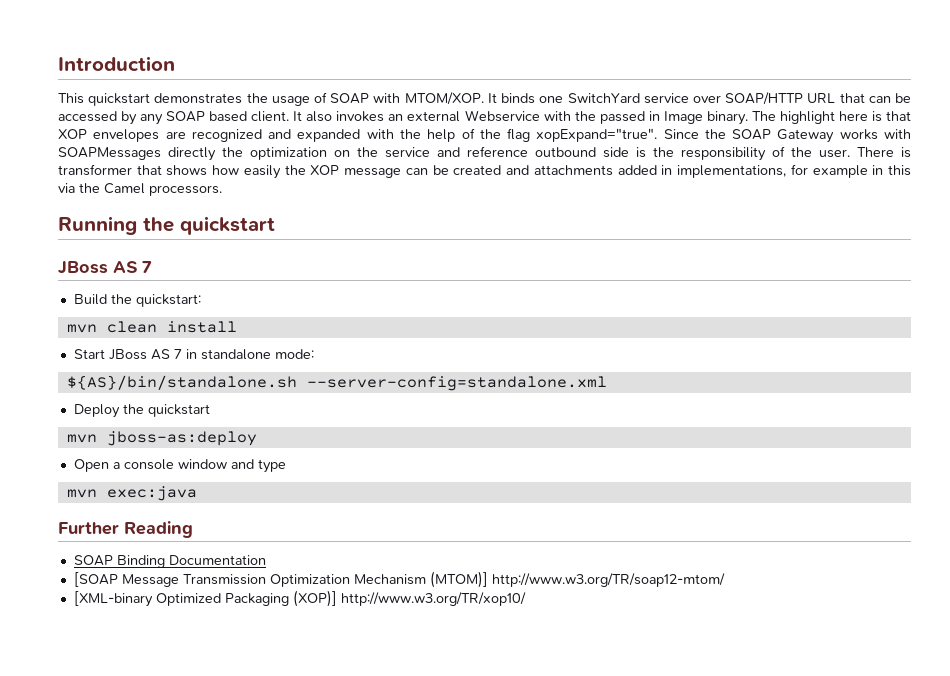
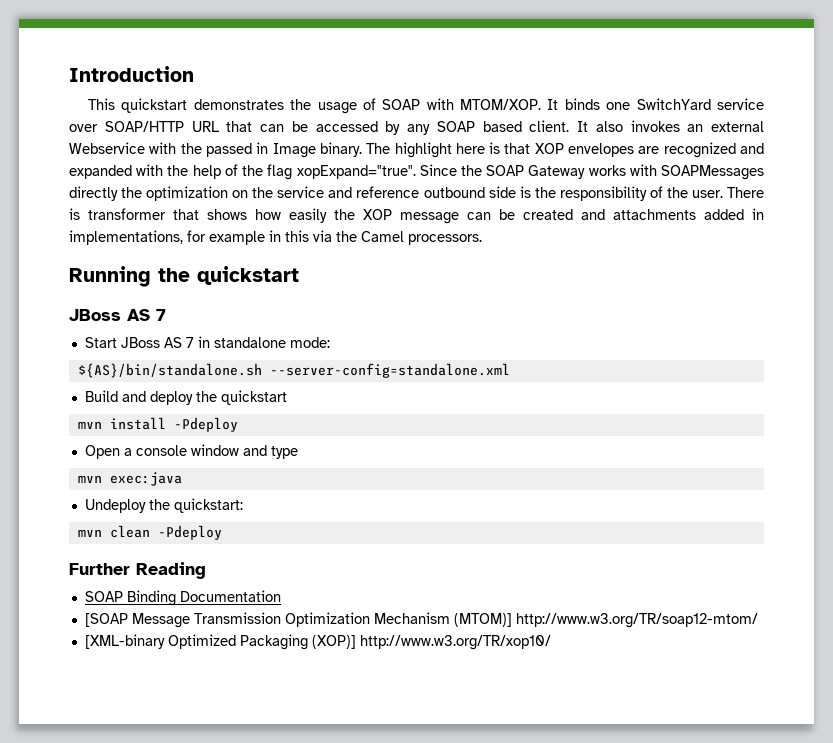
- Build the quickstart:
- mvn clean install
- Deploy the quickstart
+ Build and deploy the quickstart
- mvn jboss-as:deploy
+ mvn install -Pdeploy
+ Undeploy the quickstart:
+ mvn clean -Pdeploy

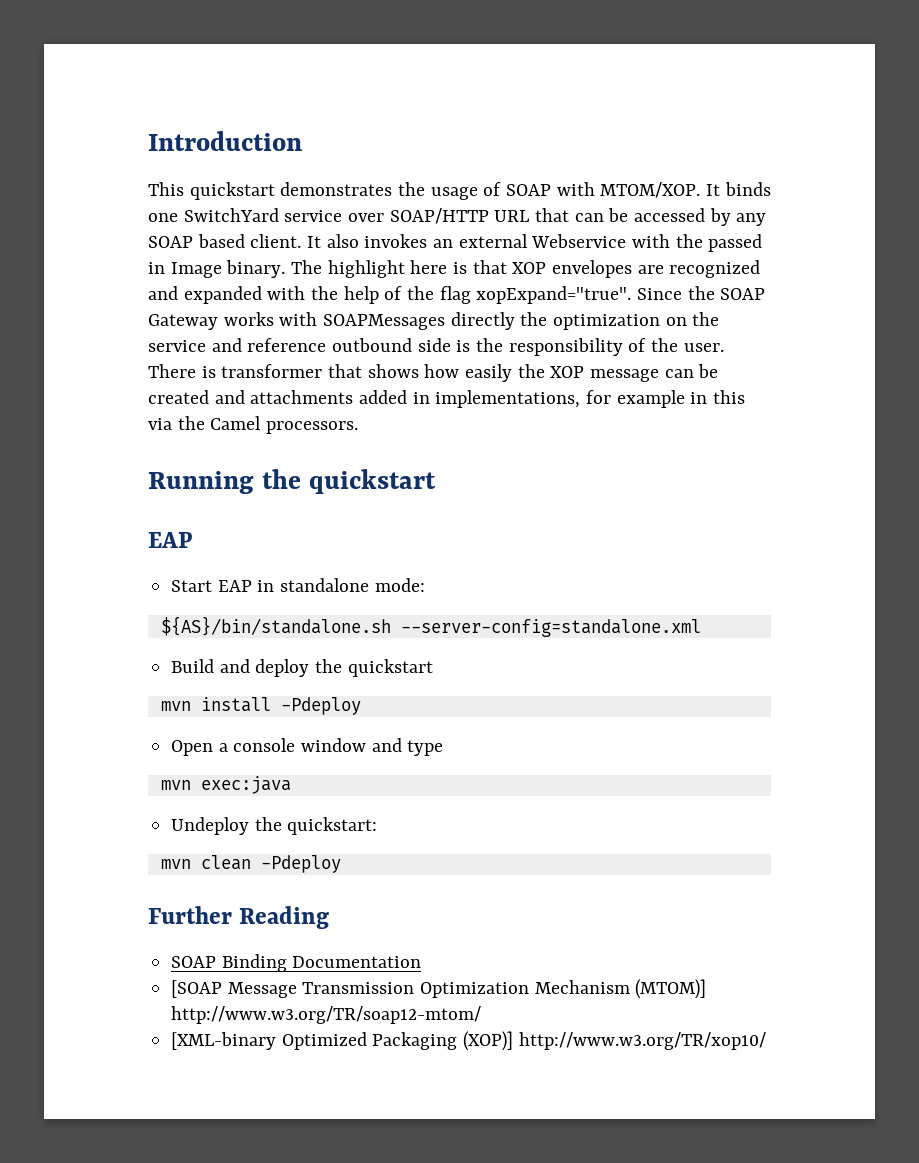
  Running the quickstart
- JBoss AS 7
- Start JBoss AS 7 in standalone mode:
+ EAP
+ Start EAP in standalone mode:

